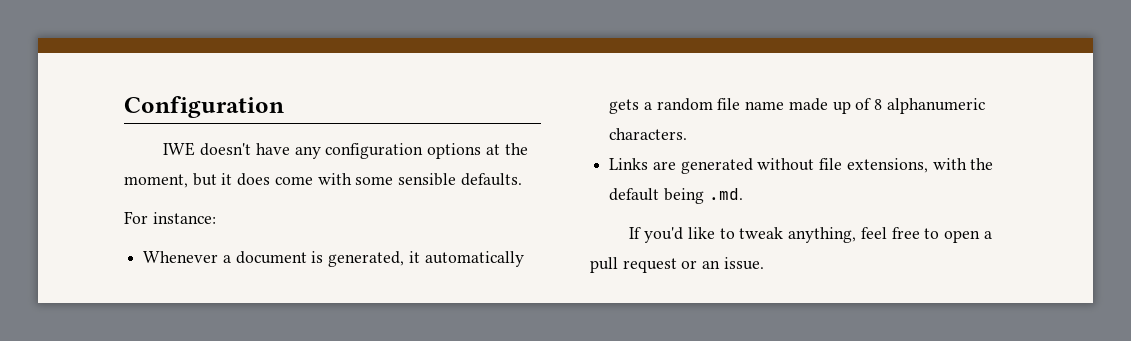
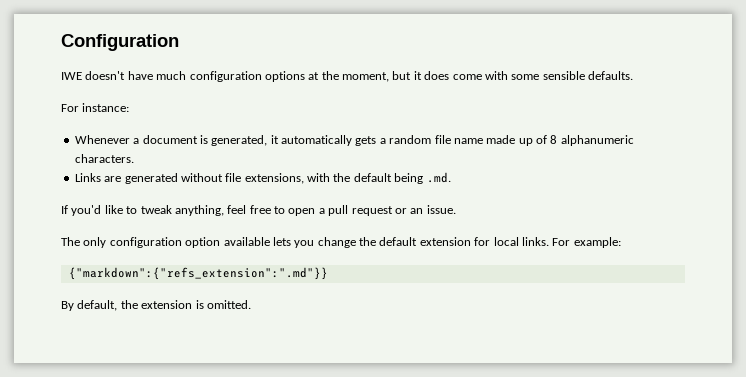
- IWE doesn't have any configuration options at the moment, but it does come with some sensible defaults.
+ IWE doesn't have much configuration options at the moment, but it does come with some sensible defaults.
+ The only configuration option available lets you change the default extension for local links. For example:
+ {"markdown":{"refs_extension":".md"}}
+ By default, the extension is omitted.

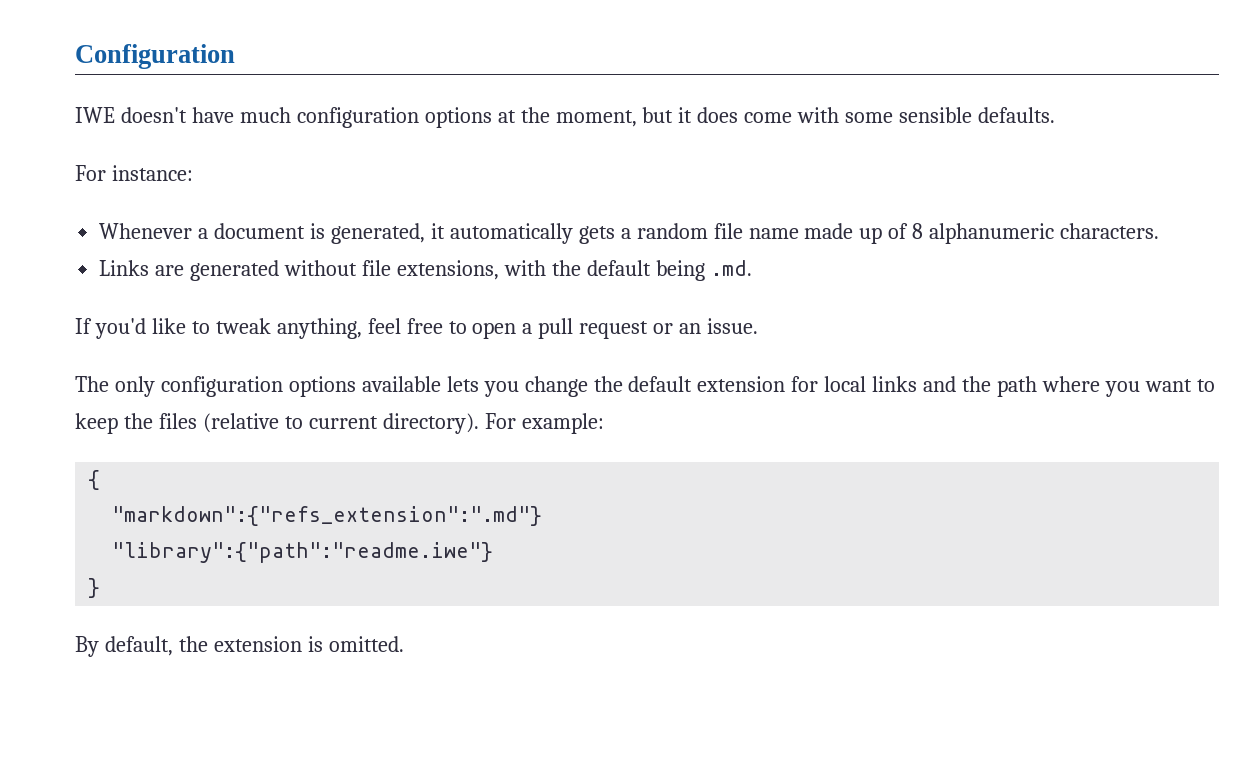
- The only configuration option available lets you change the default extension for local links. For example:
- {"markdown":{"refs_extension":".md"}}
+ The only configuration options available lets you change the default extension for local links and the path where you want to keep the files (relative to current directory). For example:
+ {
+ "markdown":{"refs_extension":".md"}
+ "library":{"path":"readme.iwe"}
+ }

